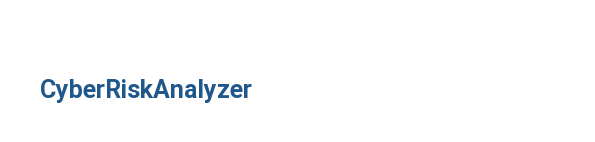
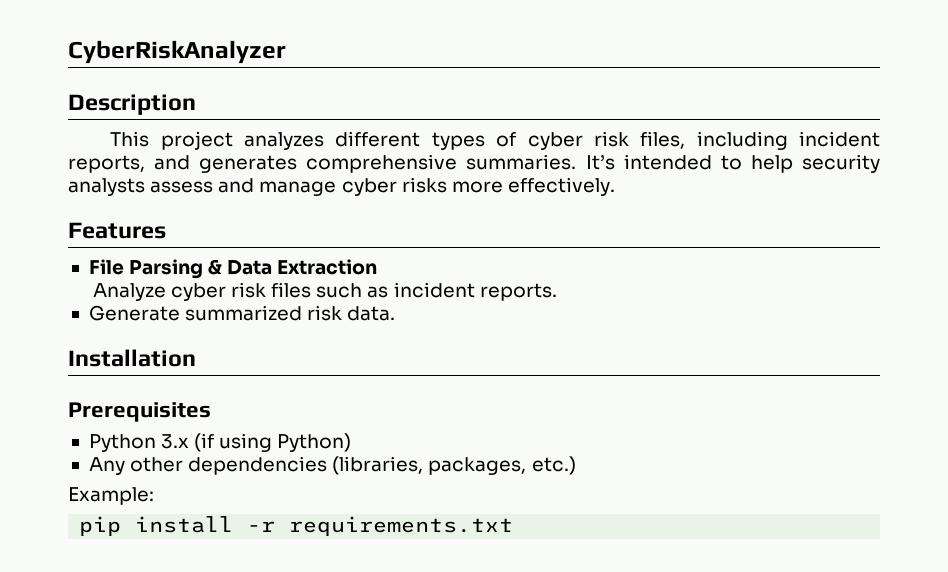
+ Description
+ This project analyzes different types of cyber risk files, including incident reports, and generates comprehensive summaries. It’s intended to help security analysts assess and manage cyber risks more effectively.
+ Features
+ File Parsing & Data Extraction
+ Analyze cyber risk files such as incident reports.
+ Generate summarized risk data.
+ Installation
+ Prerequisites
+ Python 3.x (if using Python)
+ Any other dependencies (libraries, packages, etc.)
+ Example:
+ pip install -r requirements.txt

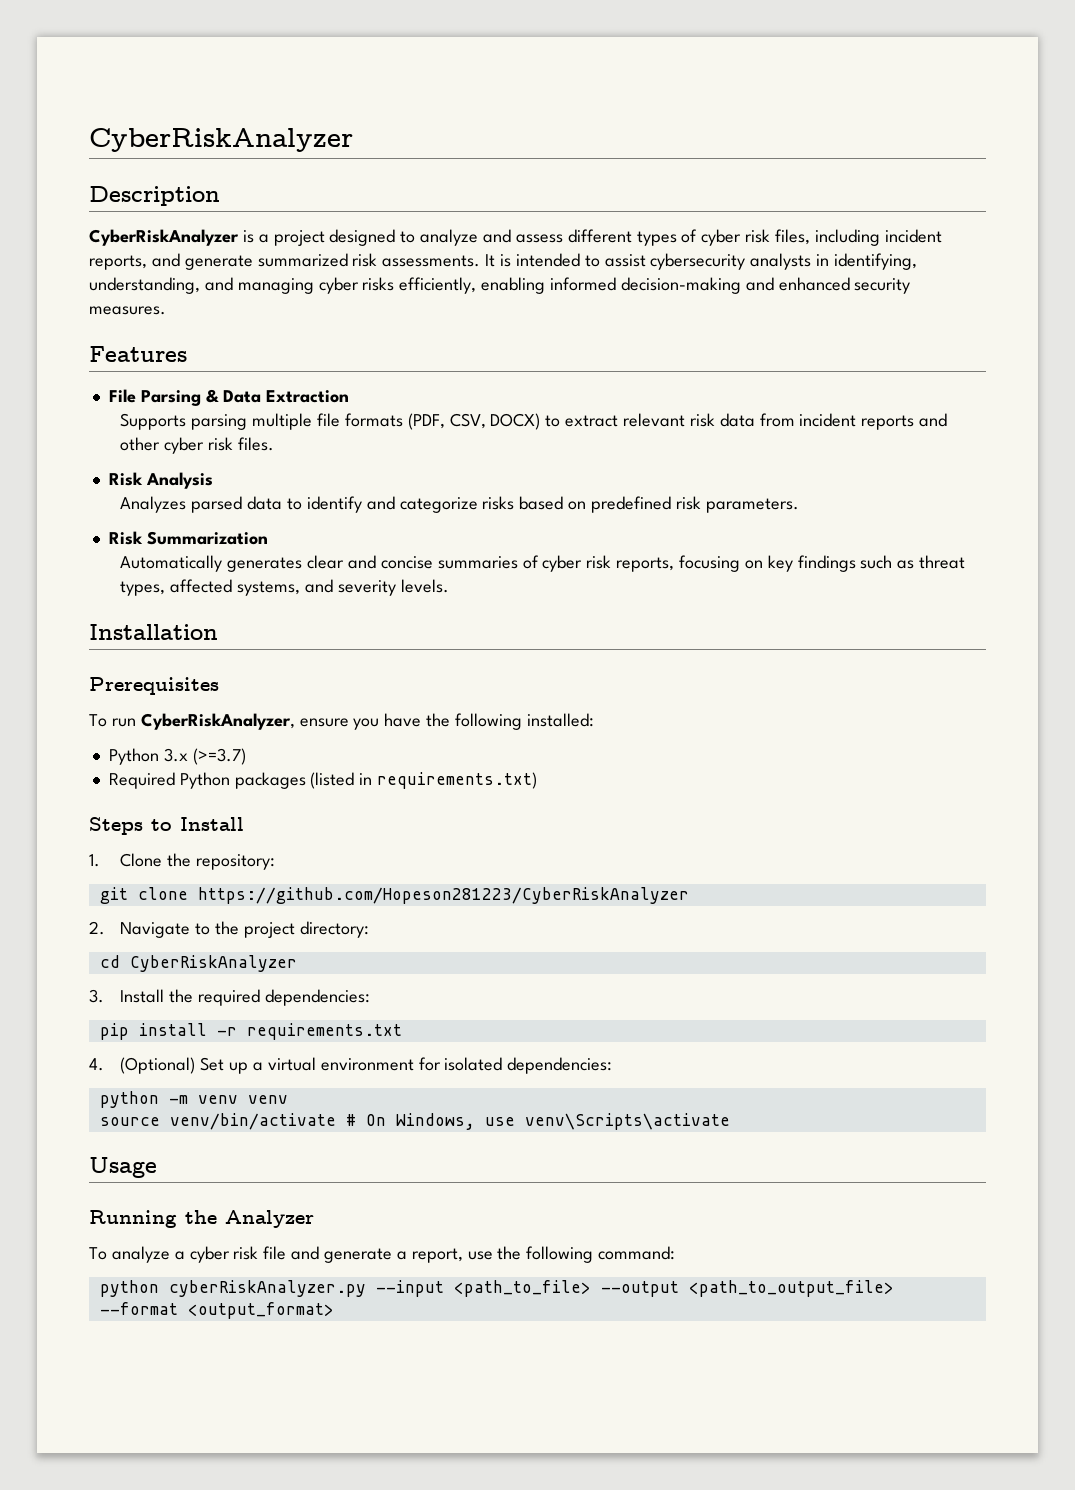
- This project analyzes different types of cyber risk files, including incident reports, and generates comprehensive summaries. It’s intended to help security analysts assess and manage cyber risks more effectively.
+ CyberRiskAnalyzer is a project designed to analyze and assess different types of cyber risk files, including incident reports, and generate summarized risk assessments. It is intended to assist cybersecurity analysts in identifying, understanding, and managing cyber risks efficiently, enabling informed decision-making and enhanced security measures.
- Analyze cyber risk files such as incident reports.
- Generate summarized risk data.
+ Supports parsing multiple file formats (PDF, CSV, DOCX) to extract relevant risk data from incident reports and other cyber risk files.
+ Risk Analysis
+ Analyzes parsed data to identify and categorize risks based on predefined risk parameters.
+ Risk Summarization
+ Automatically generates clear and concise summaries of cyber risk reports, focusing on key findings such as threat types, affected systems, and severity levels.
  Installation
  Prerequisites
- Python 3.x (if using Python)
- Any other dependencies (libraries, packages, etc.)
- Example:
+ To run CyberRiskAnalyzer, ensure you have the following installed:
+ Python 3.x (>=3.7)
+ Required Python packages (listed in requirements.txt)
+ Steps to Install
+ 1. Clone the repository:
+ git clone https://github.com/Hopeson281223/CyberRiskAnalyzer
+ 2. Navigate to the project directory:
+ cd CyberRiskAnalyzer
+ 3. Install the required dependencies:
  pip install -r requirements.txt
+ 4. (Optional) Set up a virtual environment for isolated dependencies:
+ python -m venv venv
+ source venv/bin/activate # On Windows, use venv\Scripts\activate
+ Usage
+ Running the Analyzer
+ To analyze a cyber risk file and generate a report, use the following command:
+ python cyberRiskAnalyzer.py --input <path_to_file> --output <path_to_output_file> --format <output_format>

